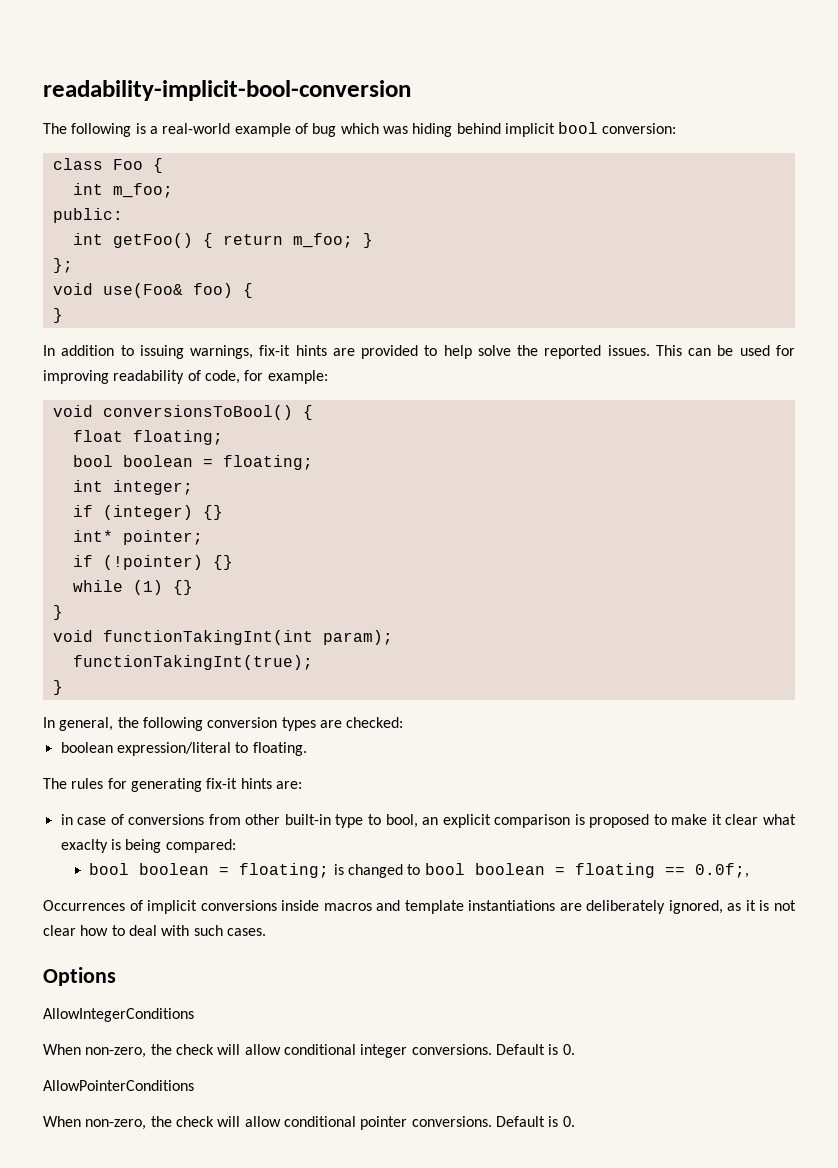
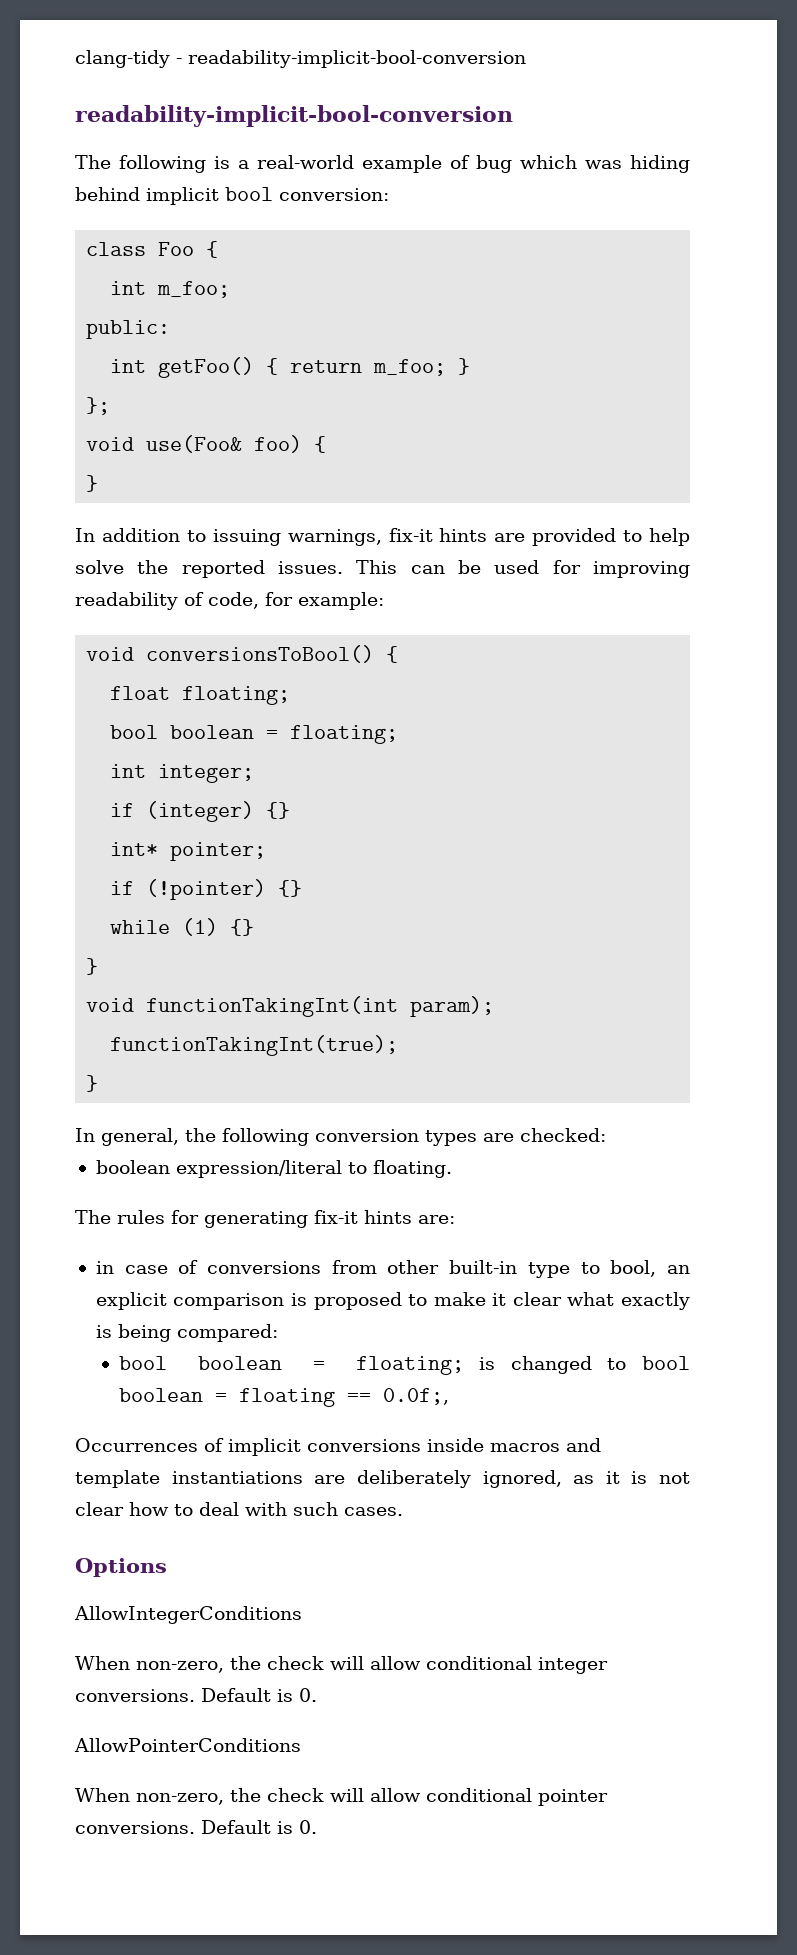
+ clang-tidy - readability-implicit-bool-conversion
- in case of conversions from other built-in type to bool, an explicit comparison is proposed to make it clear what exaclty is being compared:
+ in case of conversions from other built-in type to bool, an explicit comparison is proposed to make it clear what exactly is being compared:

